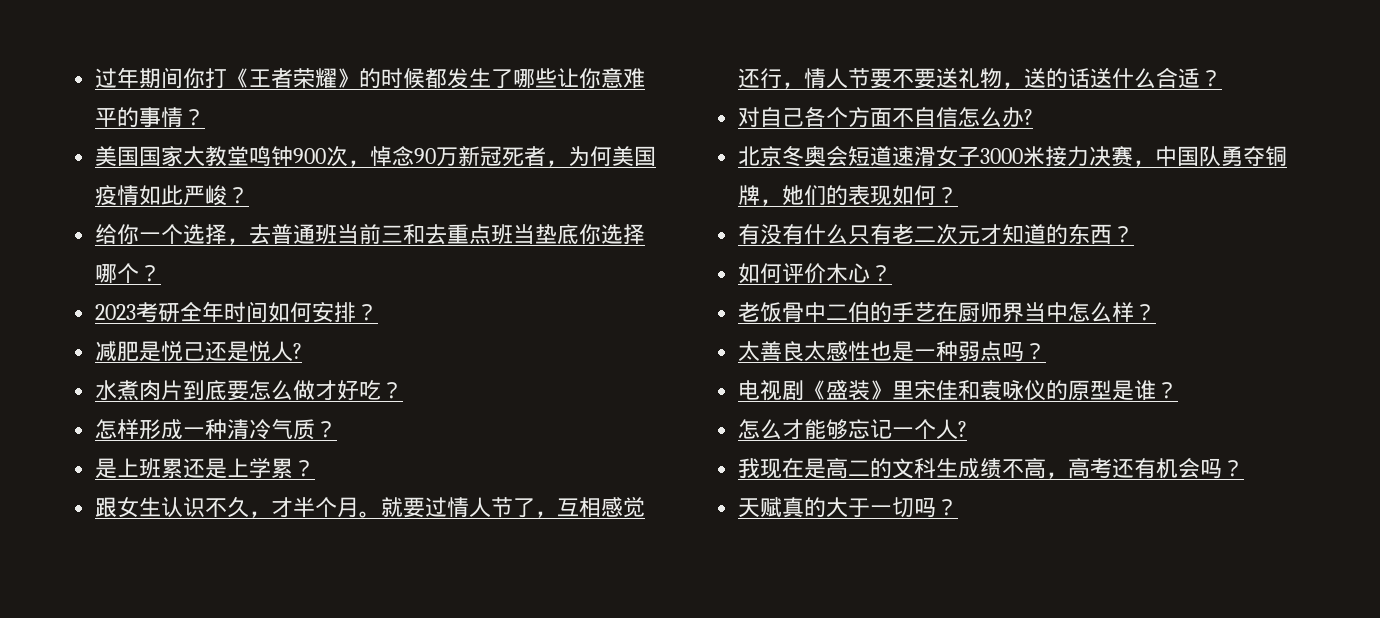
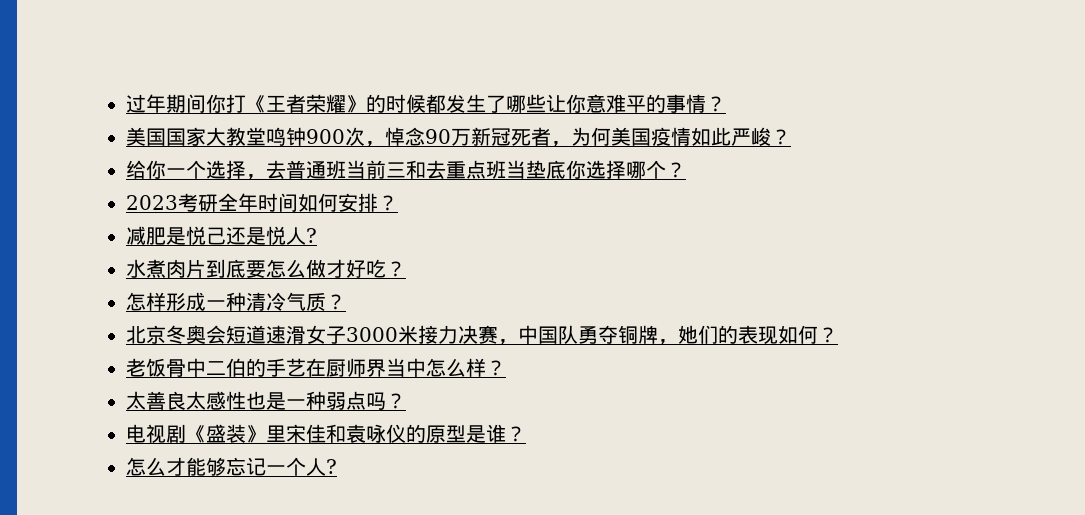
- 是上班累还是上学累？
- 跟女生认识不久，才半个月。就要过情人节了，互相感觉还行，情人节要不要送礼物，送的话送什么合适？
- 对自己各个方面不自信怎么办?
- 有没有什么只有老二次元才知道的东西？
- 如何评价木心？
- 我现在是高二的文科生成绩不高，高考还有机会吗？
- 天赋真的大于一切吗？

